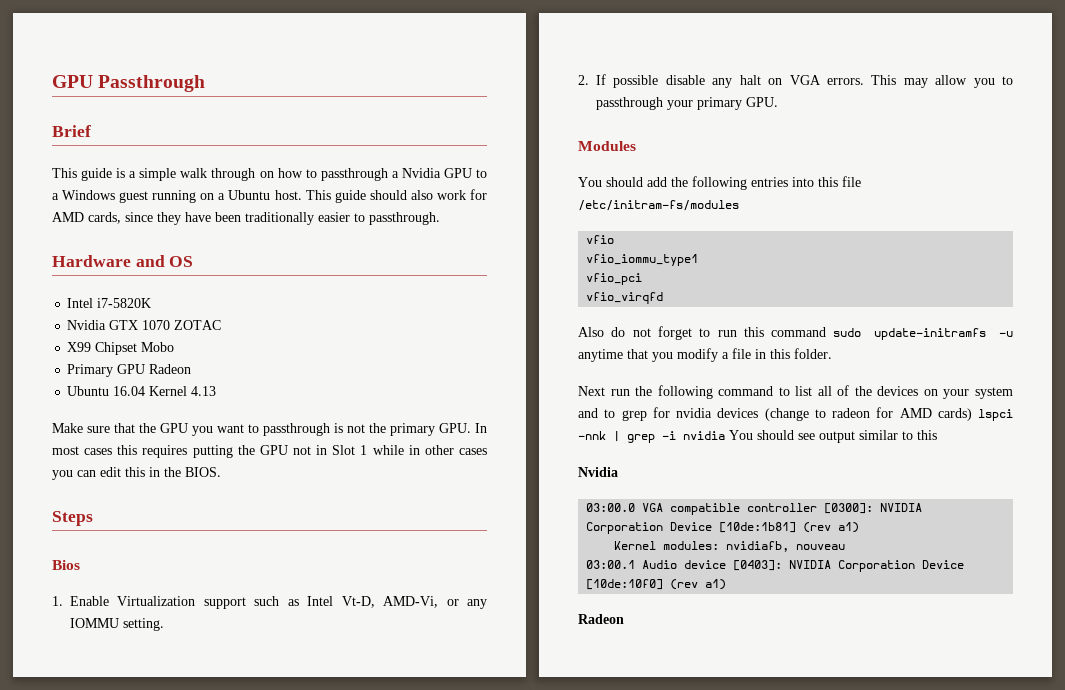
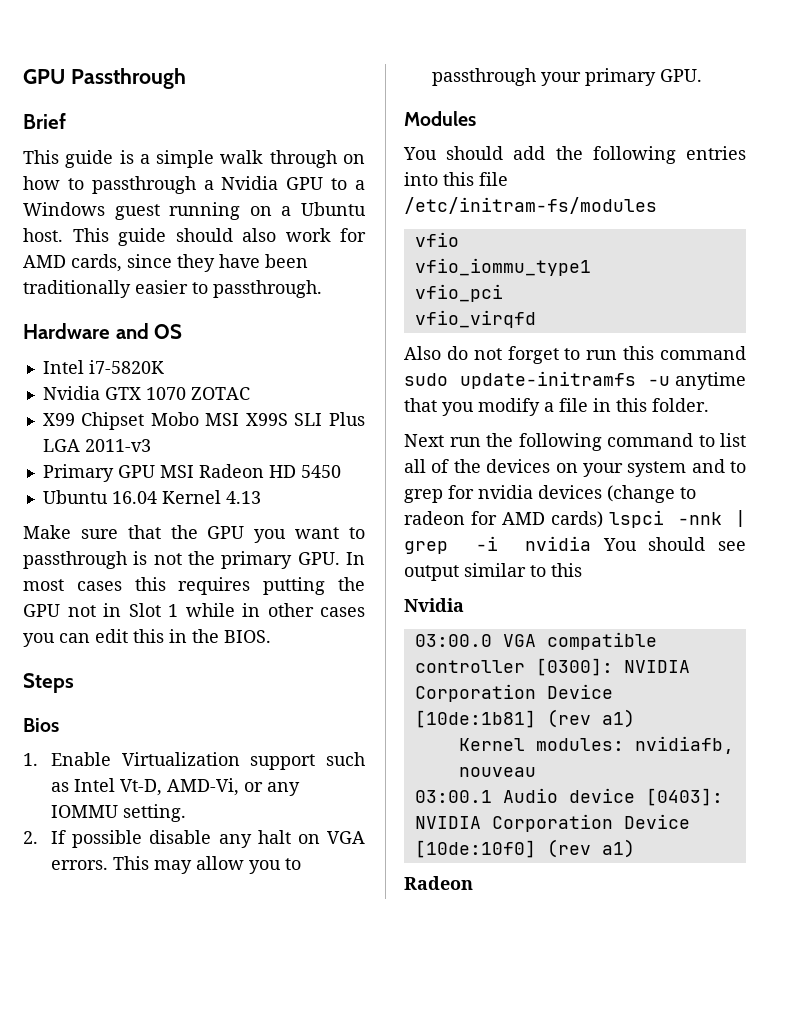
- X99 Chipset Mobo
+ X99 Chipset Mobo MSI X99S SLI Plus LGA 2011-v3
- Primary GPU Radeon
+ Primary GPU MSI Radeon HD 5450

